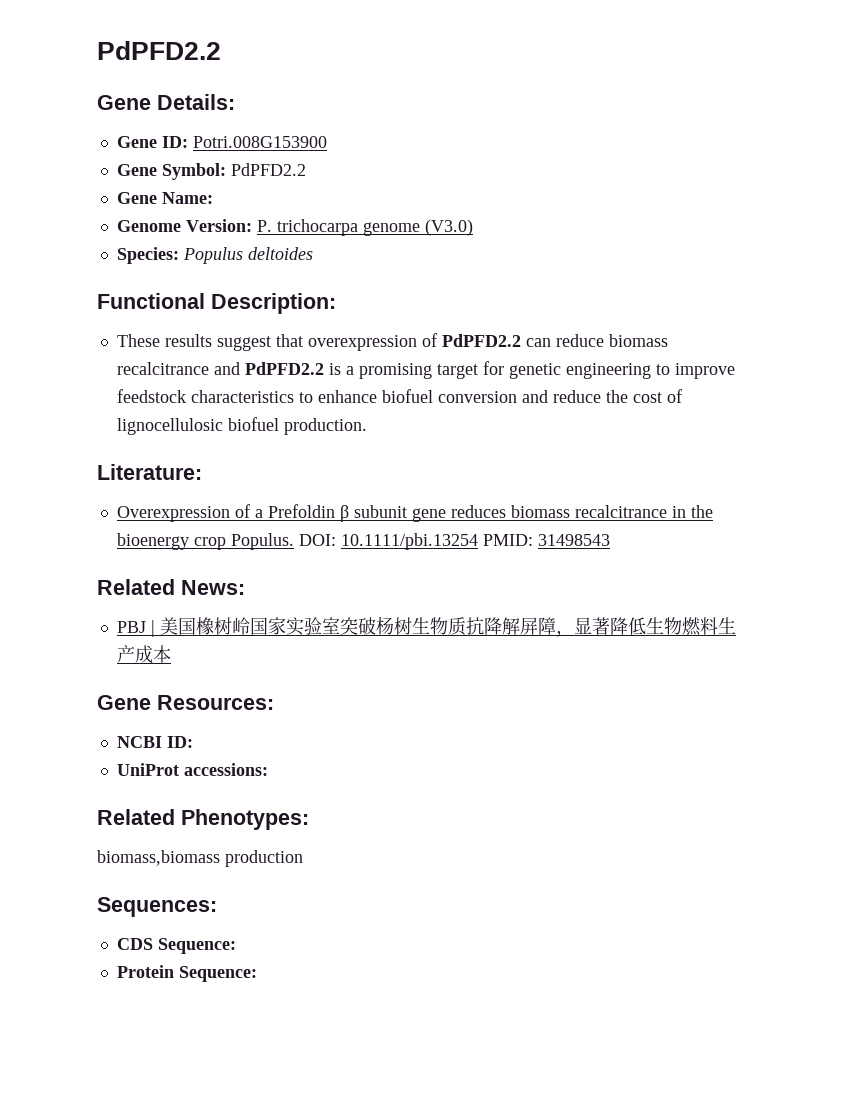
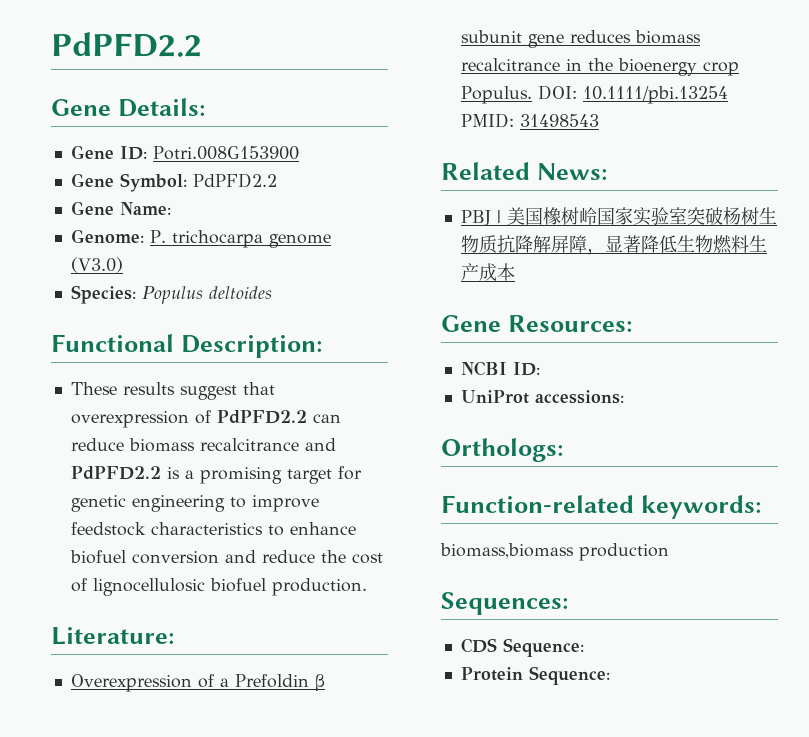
- Genome Version: P. trichocarpa genome (V3.0)
+ Genome: P. trichocarpa genome (V3.0)
- Related Phenotypes:
+ Orthologs:
+ Function-related keywords:

